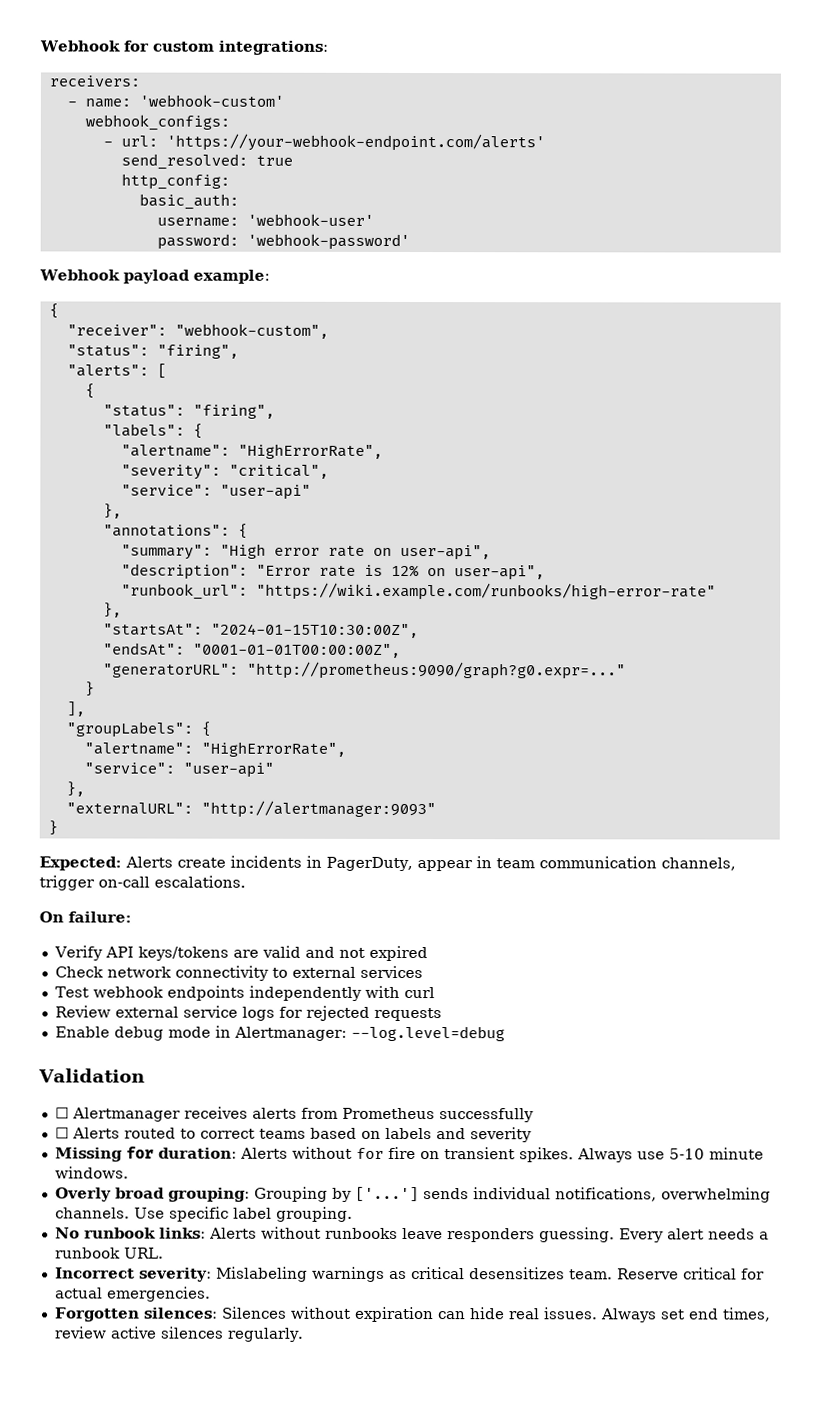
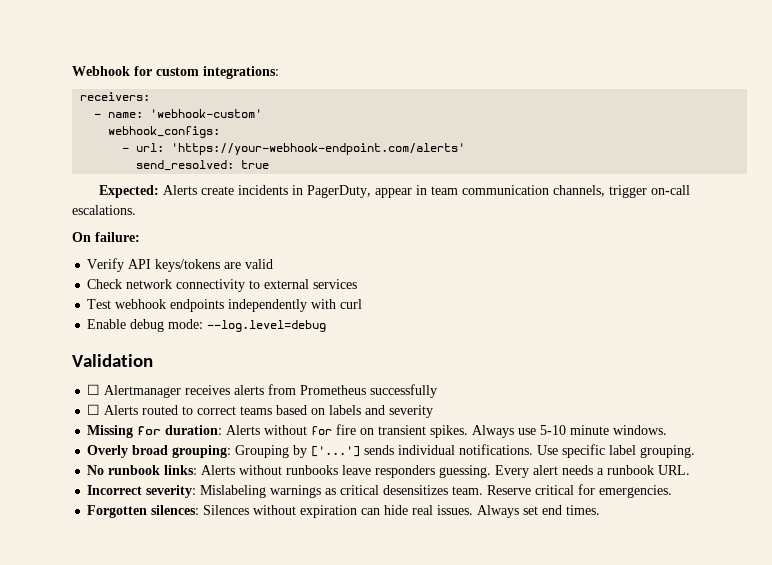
- http_config:
- basic_auth:
- username: 'webhook-user'
- password: 'webhook-password'
- Webhook payload example:
- {
- "receiver": "webhook-custom",
- "status": "firing",
- "alerts": [
- {
- "status": "firing",
- "labels": {
- "alertname": "HighErrorRate",
- "severity": "critical",
- "service": "user-api"
- },
- "annotations": {
- "summary": "High error rate on user-api",
- "description": "Error rate is 12% on user-api",
- "runbook_url": "https://wiki.example.com/runbooks/high-error-rate"
- },
- "startsAt": "2024-01-15T10:30:00Z",
- "endsAt": "0001-01-01T00:00:00Z",
- "generatorURL": "http://prometheus:9090/graph?g0.expr=..."
- }
- ],
- "groupLabels": {
- "alertname": "HighErrorRate",
- "service": "user-api"
- },
- "externalURL": "http://alertmanager:9093"
- }
- Verify API keys/tokens are valid and not expired
+ Verify API keys/tokens are valid
- Review external service logs for rejected requests
- Enable debug mode in Alertmanager: --log.level=debug
+ Enable debug mode: --log.level=debug
- Overly broad grouping: Grouping by ['...'] sends individual notifications, overwhelming channels.
+ Overly broad grouping: Grouping by ['...'] sends individual notifications.
- Reserve critical for actual emergencies.
+ Reserve critical for emergencies.
- Always set end times, review active silences regularly.
+ Always set end times.

